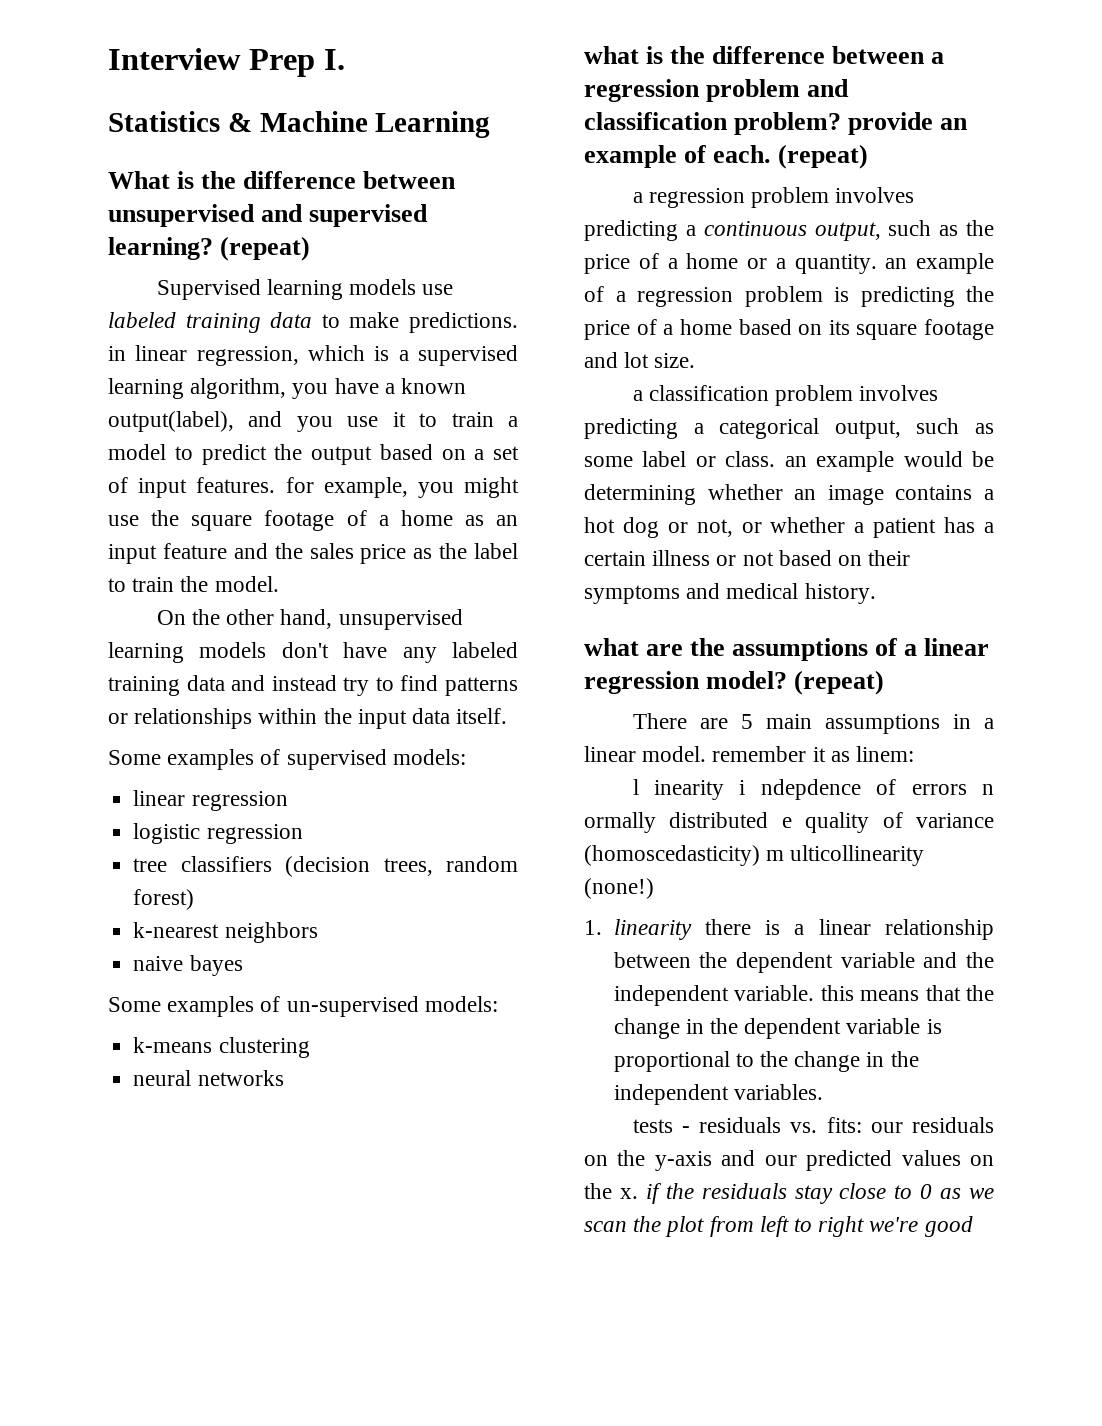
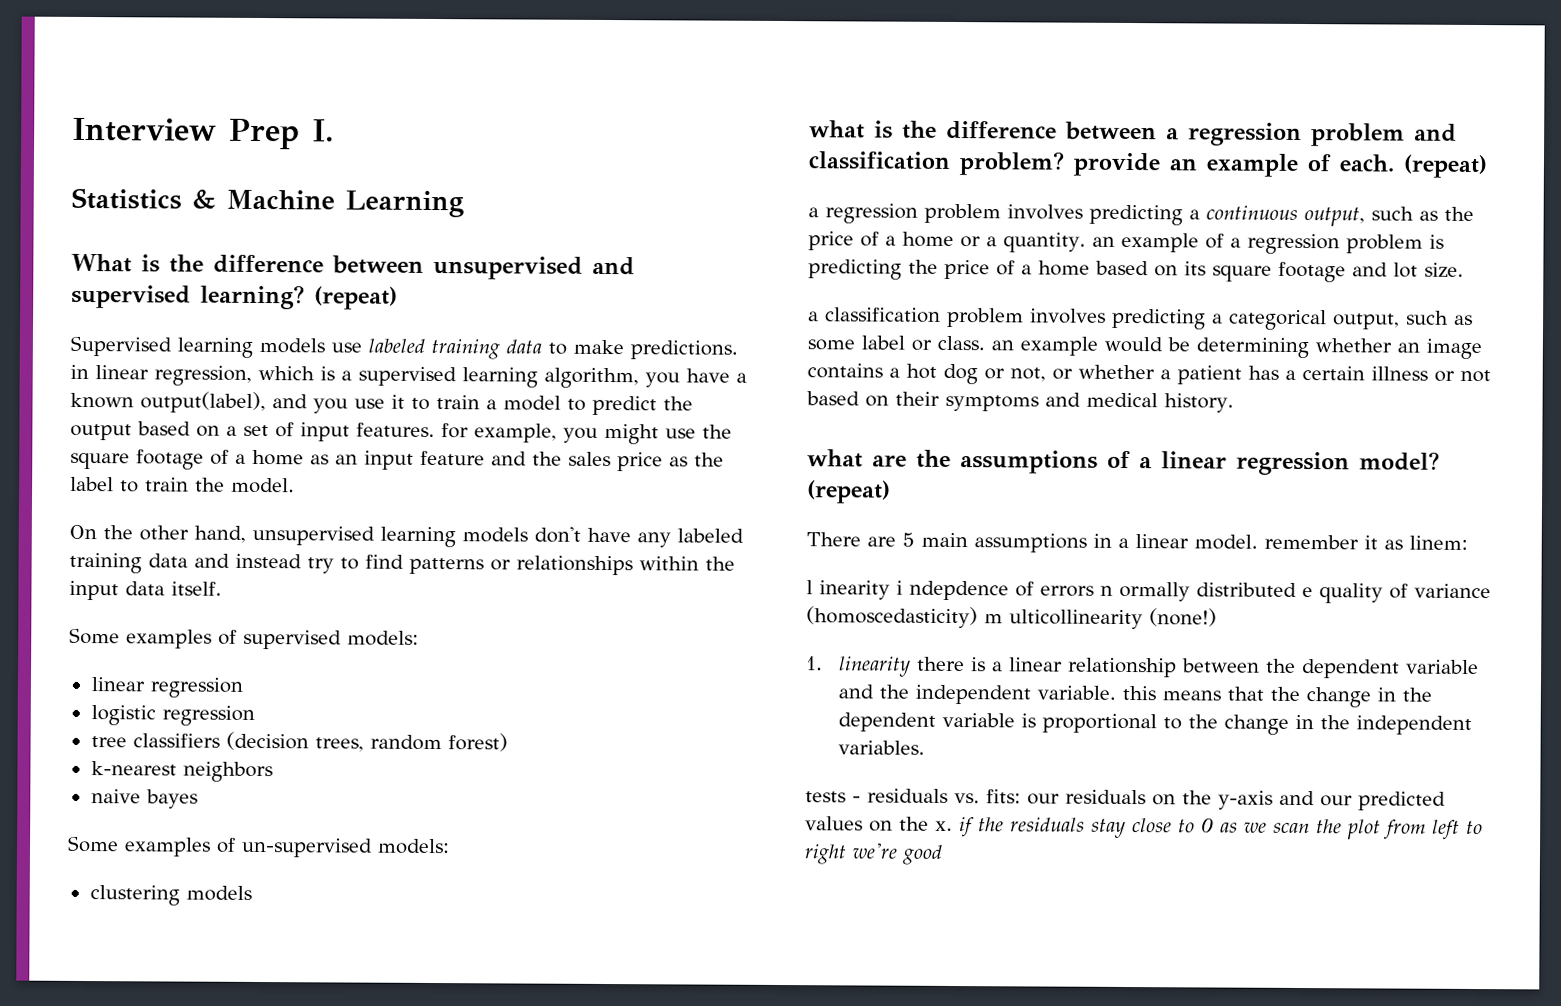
- k-means clustering
- neural networks
+ clustering models

